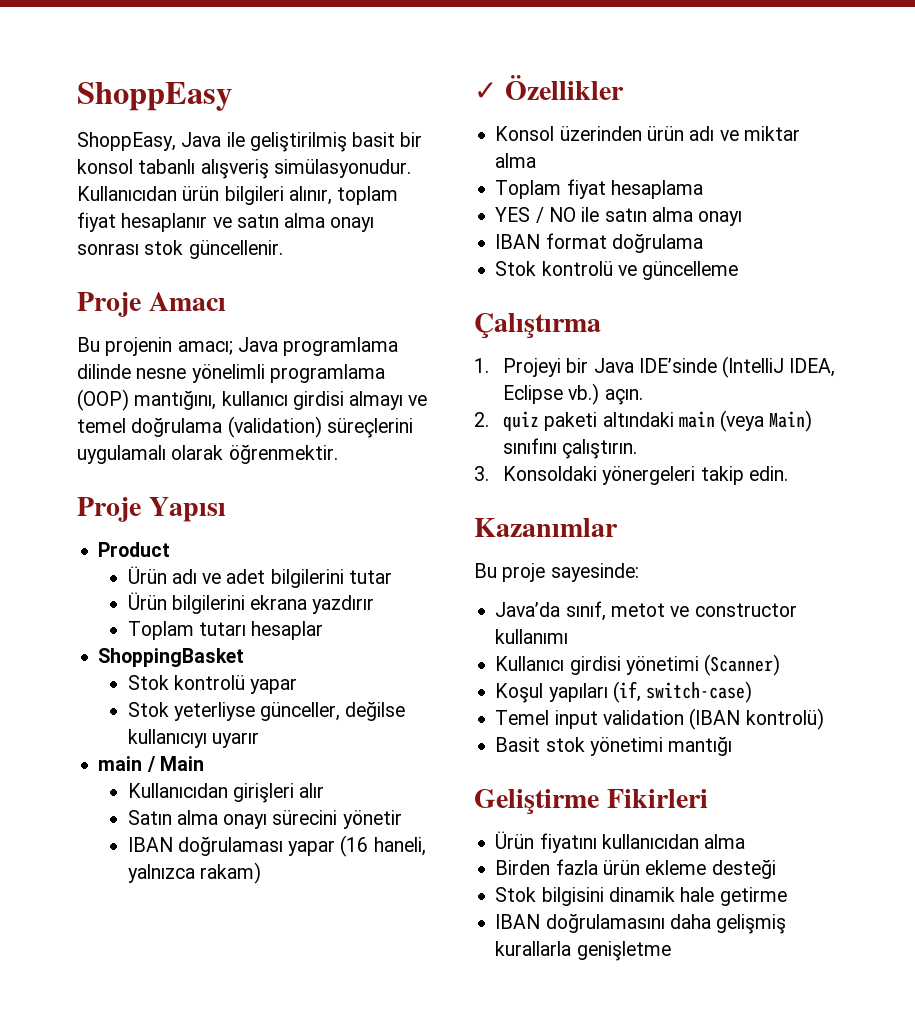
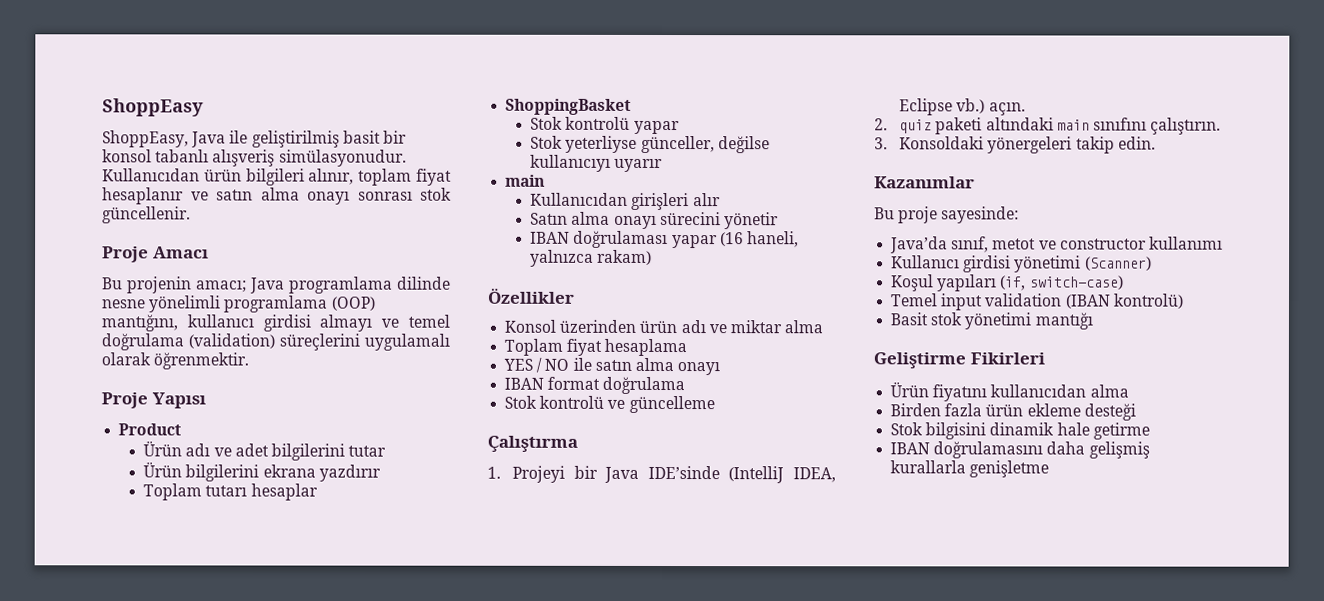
  Stok yeterliyse günceller, değilse kullanıcıyı uyarır
- main / Main
+ main
- ✓ Özellikler
+ Özellikler
- 2. quiz paketi altındaki main (veya Main) sınıfını çalıştırın.
+ 2. quiz paketi altındaki main sınıfını çalıştırın.

